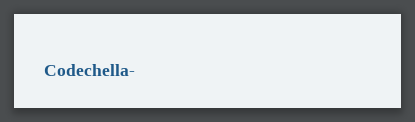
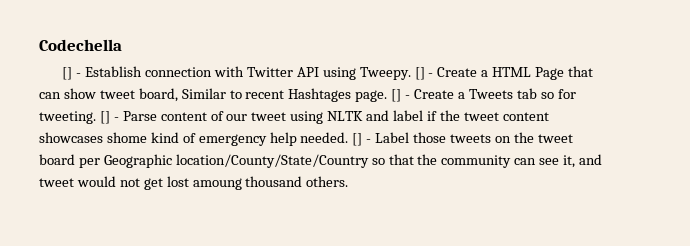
- Codechella-
+ Codechella
+ [] - Establish connection with Twitter API using Tweepy. [] - Create a HTML Page that can show tweet board, Similar to recent Hashtages page. [] - Create a Tweets tab so for tweeting. [] - Parse content of our tweet using NLTK and label if the tweet content showcases shome kind of emergency help needed. [] - Label those tweets on the tweet board per Geographic location/County/State/Country so that the community can see it, and tweet would not get lost amoung thousand others.

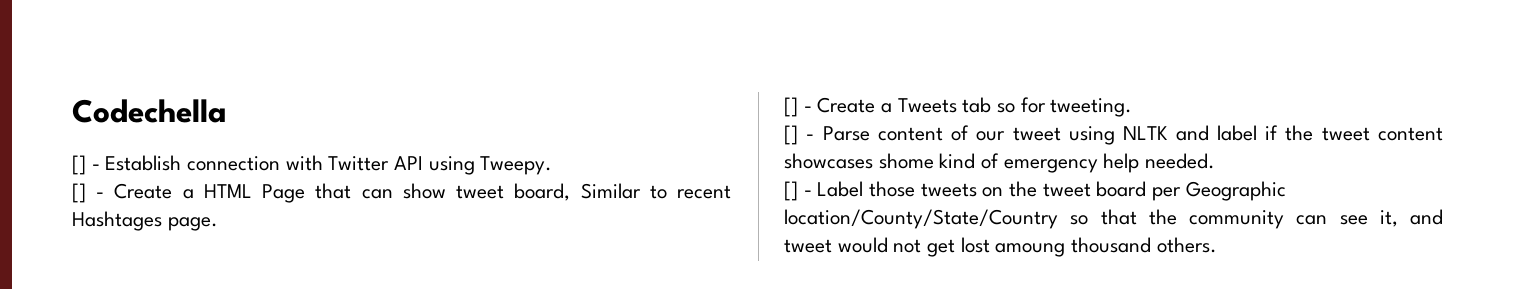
- [] - Establish connection with Twitter API using Tweepy. [] - Create a HTML Page that can show tweet board, Similar to recent Hashtages page. [] - Create a Tweets tab so for tweeting. [] - Parse content of our tweet using NLTK and label if the tweet content showcases shome kind of emergency help needed. [] - Label those tweets on the tweet board per Geographic location/County/State/Country so that the community can see it, and tweet would not get lost amoung thousand others.
+ [] - Establish connection with Twitter API using Tweepy.
+ [] - Create a HTML Page that can show tweet board, Similar to recent Hashtages page.
+ [] - Create a Tweets tab so for tweeting.
+ [] - Parse content of our tweet using NLTK and label if the tweet content showcases shome kind of emergency help needed.
+ [] - Label those tweets on the tweet board per Geographic location/County/State/Country so that the community can see it, and tweet would not get lost amoung thousand others.

